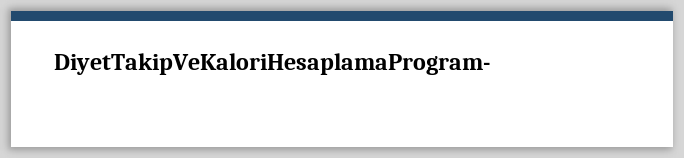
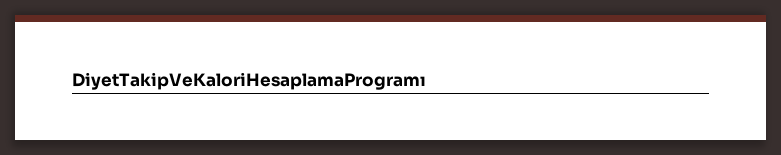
- DiyetTakipVeKaloriHesaplamaProgram-
+ DiyetTakipVeKaloriHesaplamaProgramı

